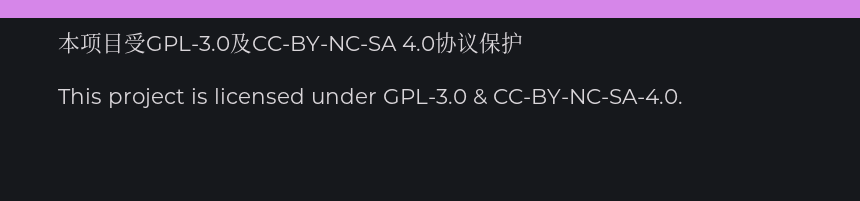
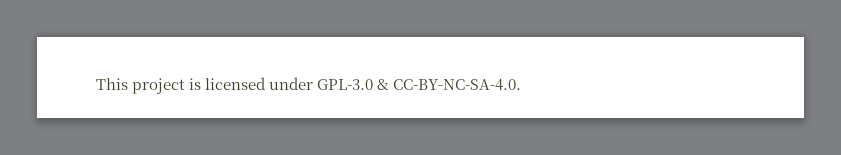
- 本项目受GPL-3.0及CC-BY-NC-SA 4.0协议保护

